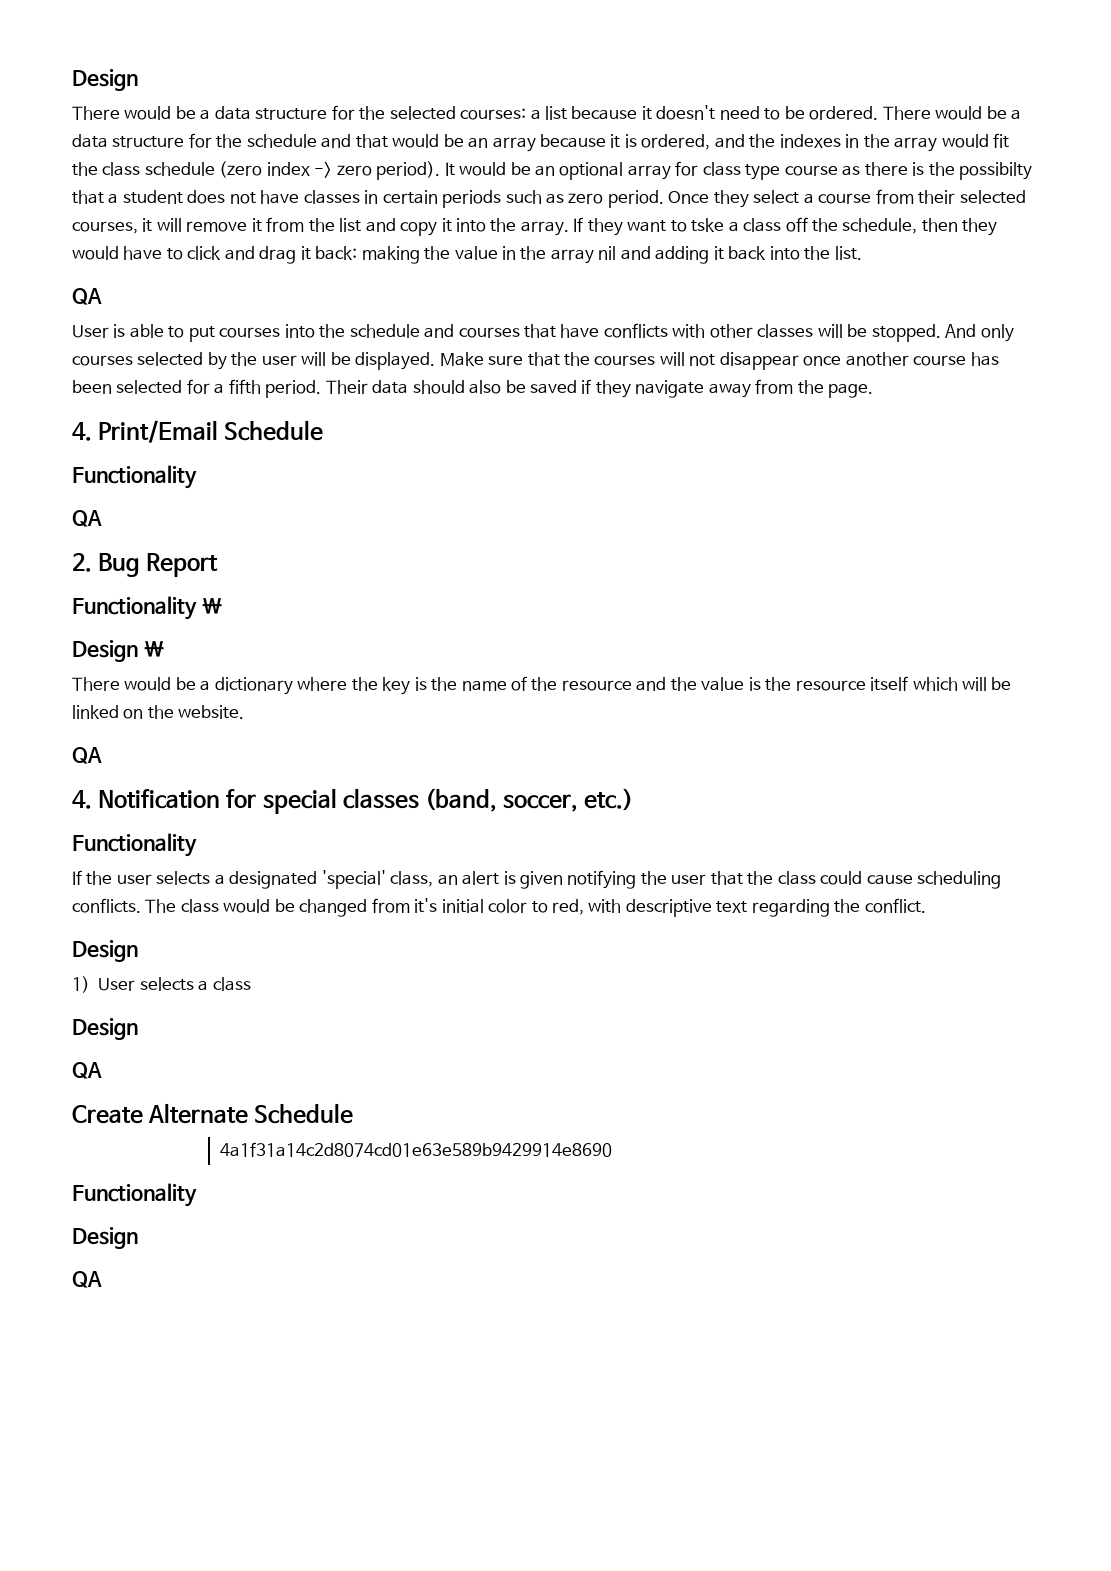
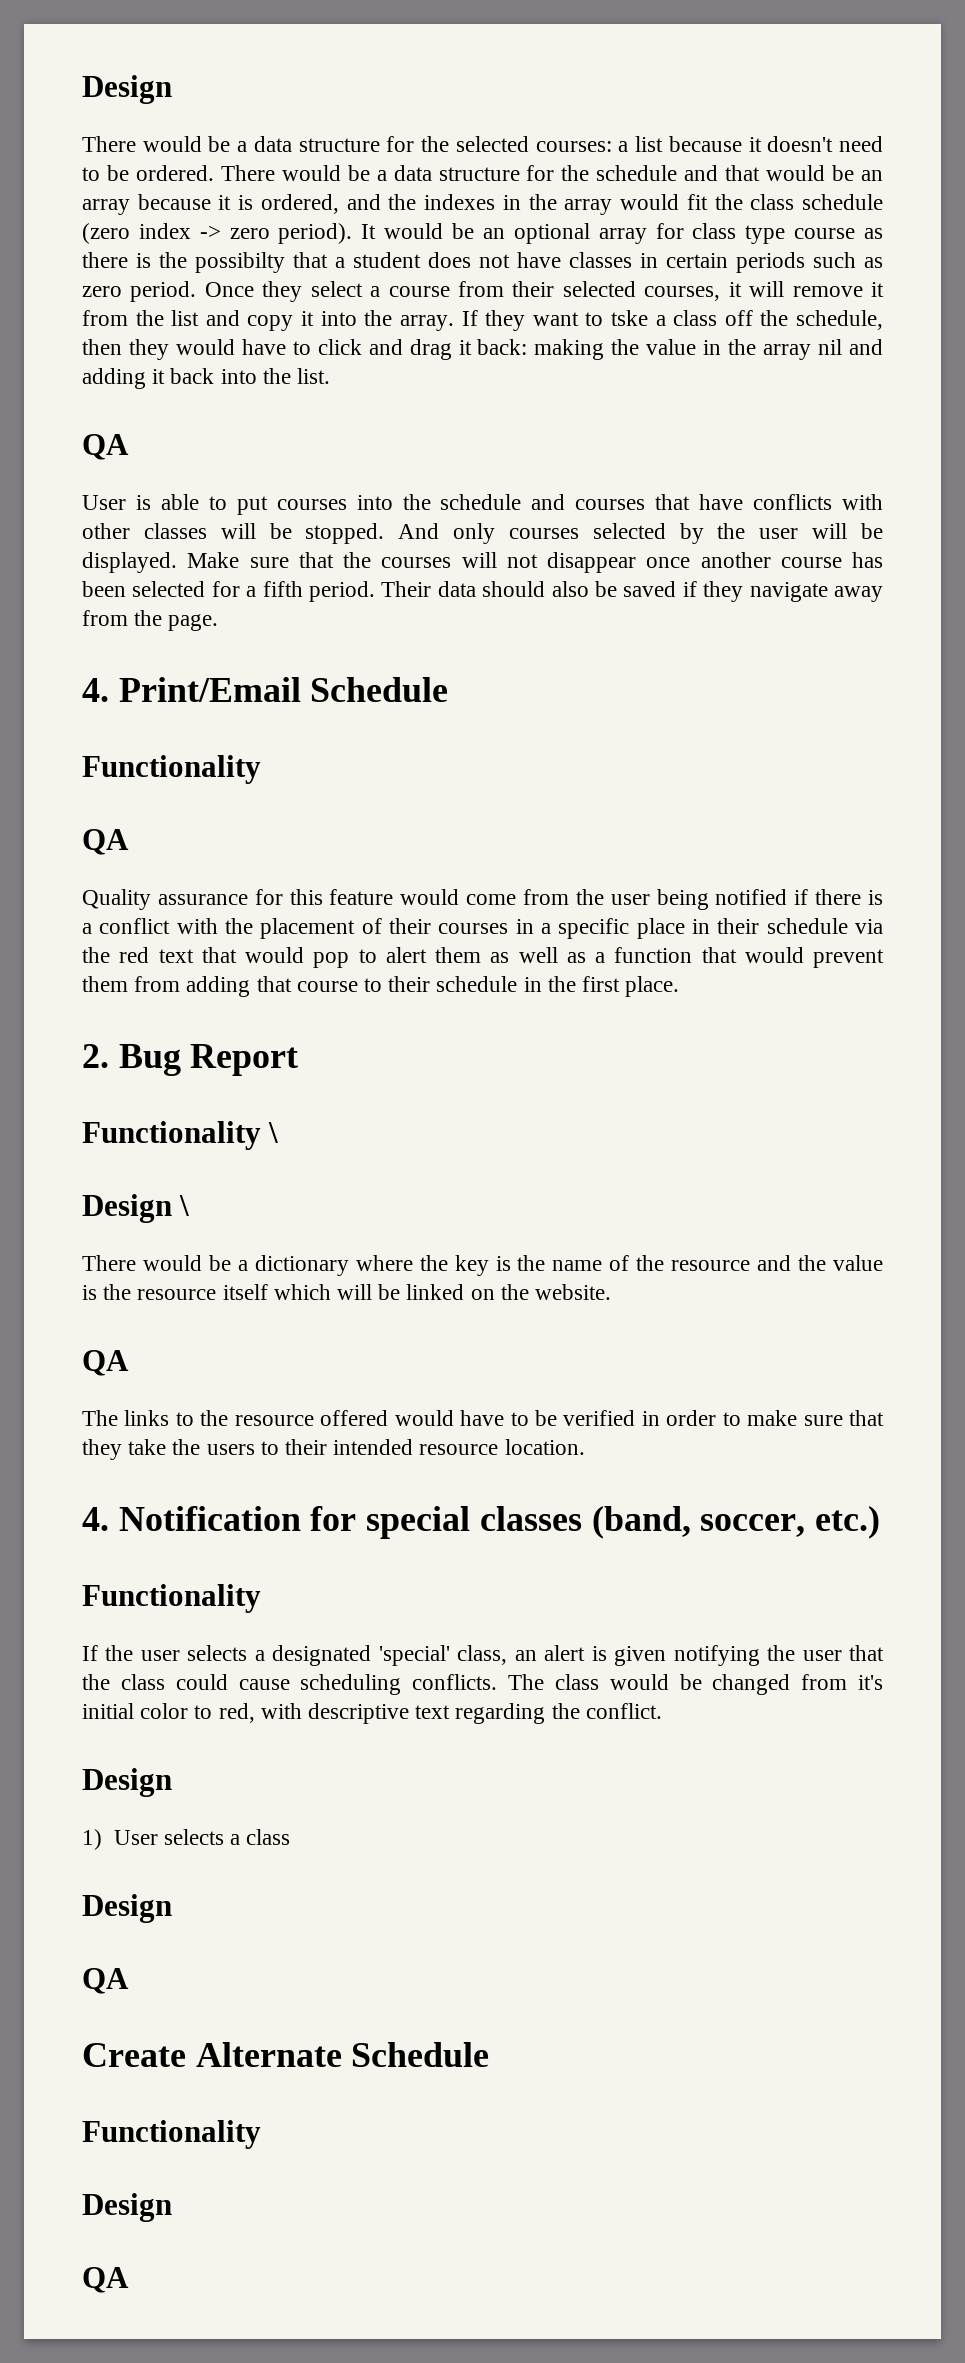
+ Quality assurance for this feature would come from the user being notified if there is a conflict with the placement of their courses in a specific place in their schedule via the red text that would pop to alert them as well as a function that would prevent them from adding that course to their schedule in the first place.
+ The links to the resource offered would have to be verified in order to make sure that they take the users to their intended resource location.
- 4a1f31a14c2d8074cd01e63e589b9429914e8690

